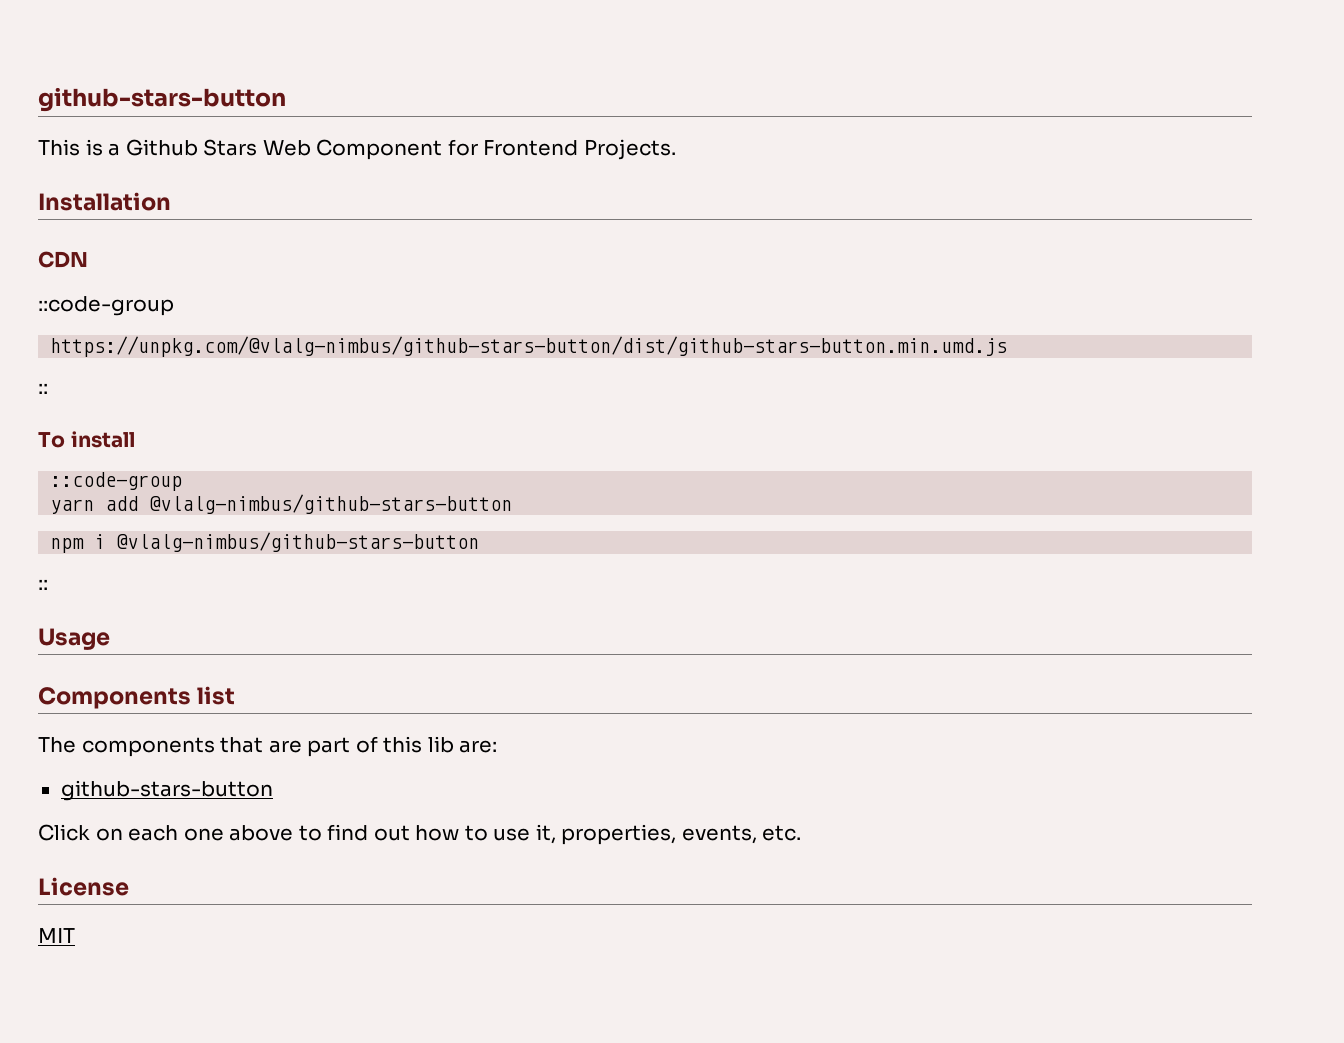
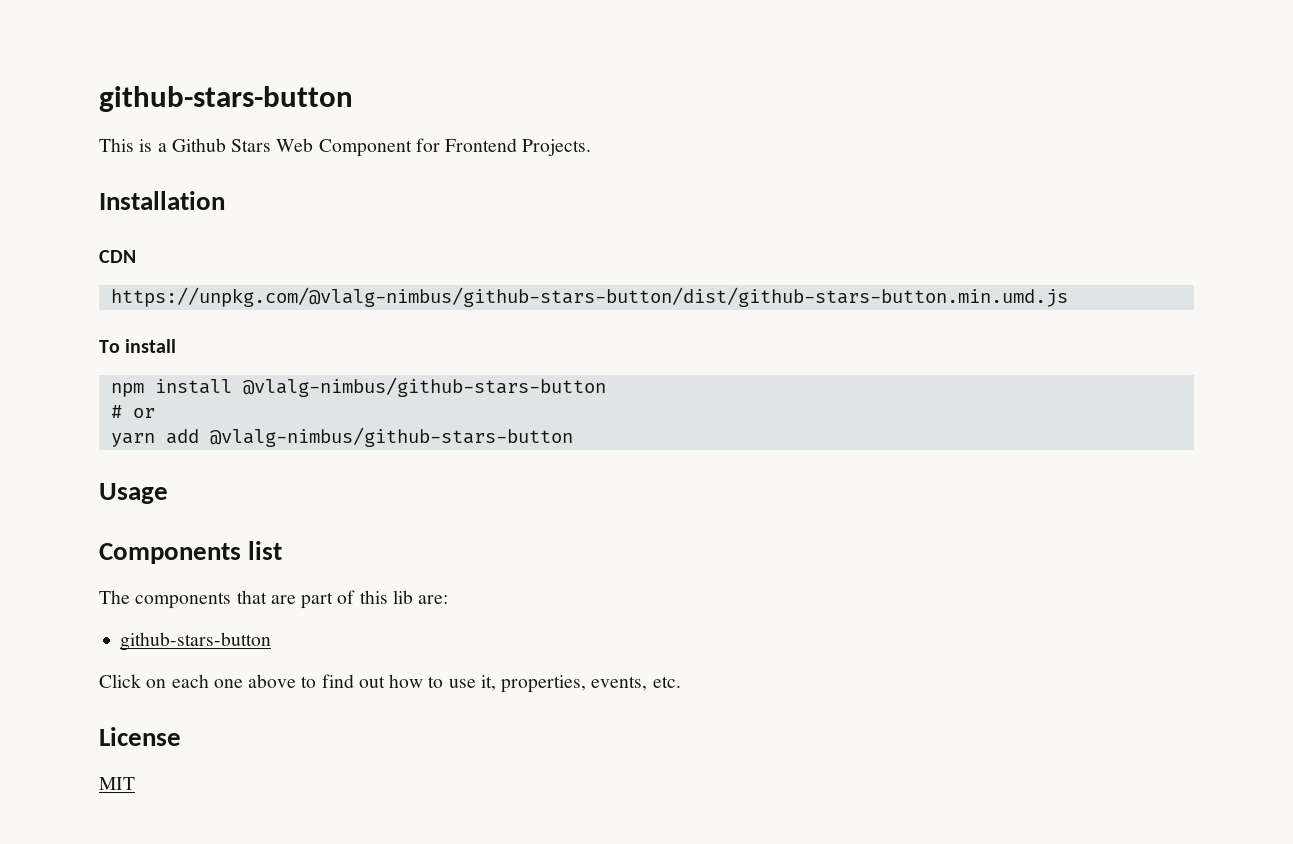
  CDN
- ::code-group
  https://unpkg.com/@vlalg-nimbus/github-stars-button/dist/github-stars-button.min.umd.js
- ::
  To install
- ::code-group
+ npm install @vlalg-nimbus/github-stars-button
+ # or
- npm i @vlalg-nimbus/github-stars-button
- ::

